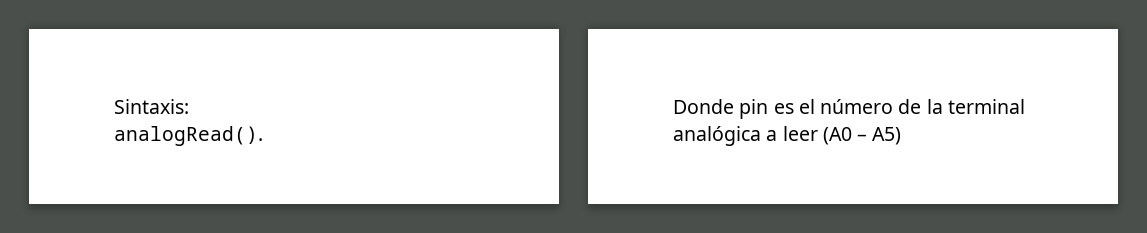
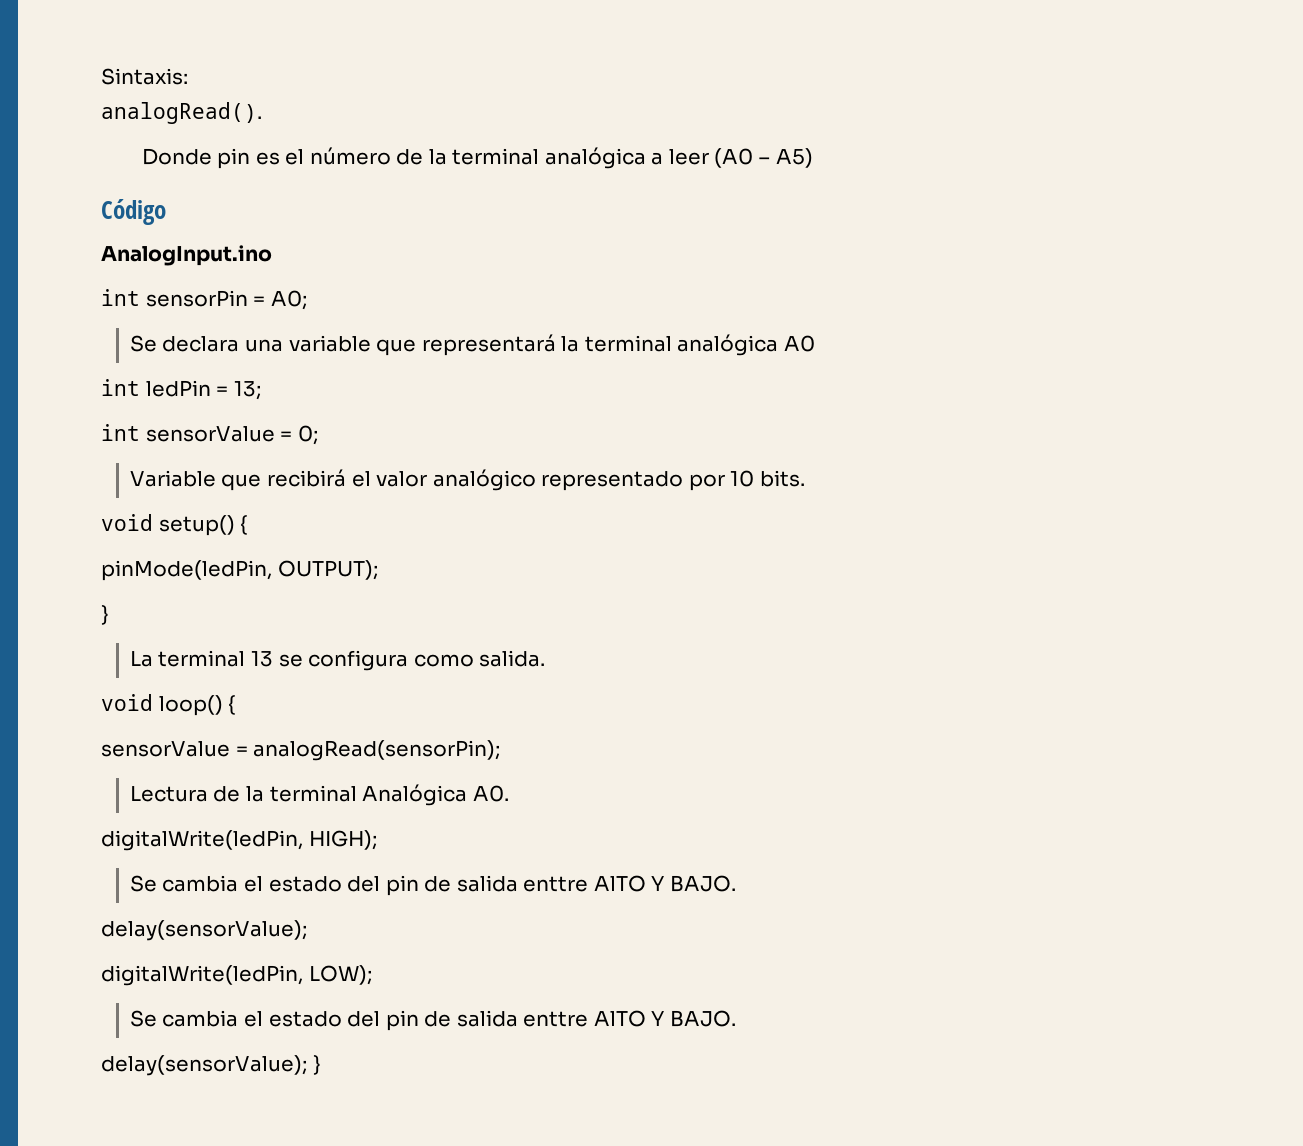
+ Código
+ AnalogInput.ino
+ int sensorPin = A0;
+ Se declara una variable que representará la terminal analógica A0
+ int ledPin = 13;
+ int sensorValue = 0;
+ Variable que recibirá el valor analógico representado por 10 bits.
+ void setup() {
+ pinMode(ledPin, OUTPUT);
+ }
+ La terminal 13 se configura como salida.
+ void loop() {
+ sensorValue = analogRead(sensorPin);
+ Lectura de la terminal Analógica A0.
+ digitalWrite(ledPin, HIGH);
+ Se cambia el estado del pin de salida enttre AlTO Y BAJO.
+ delay(sensorValue);
+ digitalWrite(ledPin, LOW);
+ Se cambia el estado del pin de salida enttre AlTO Y BAJO.
+ delay(sensorValue); }

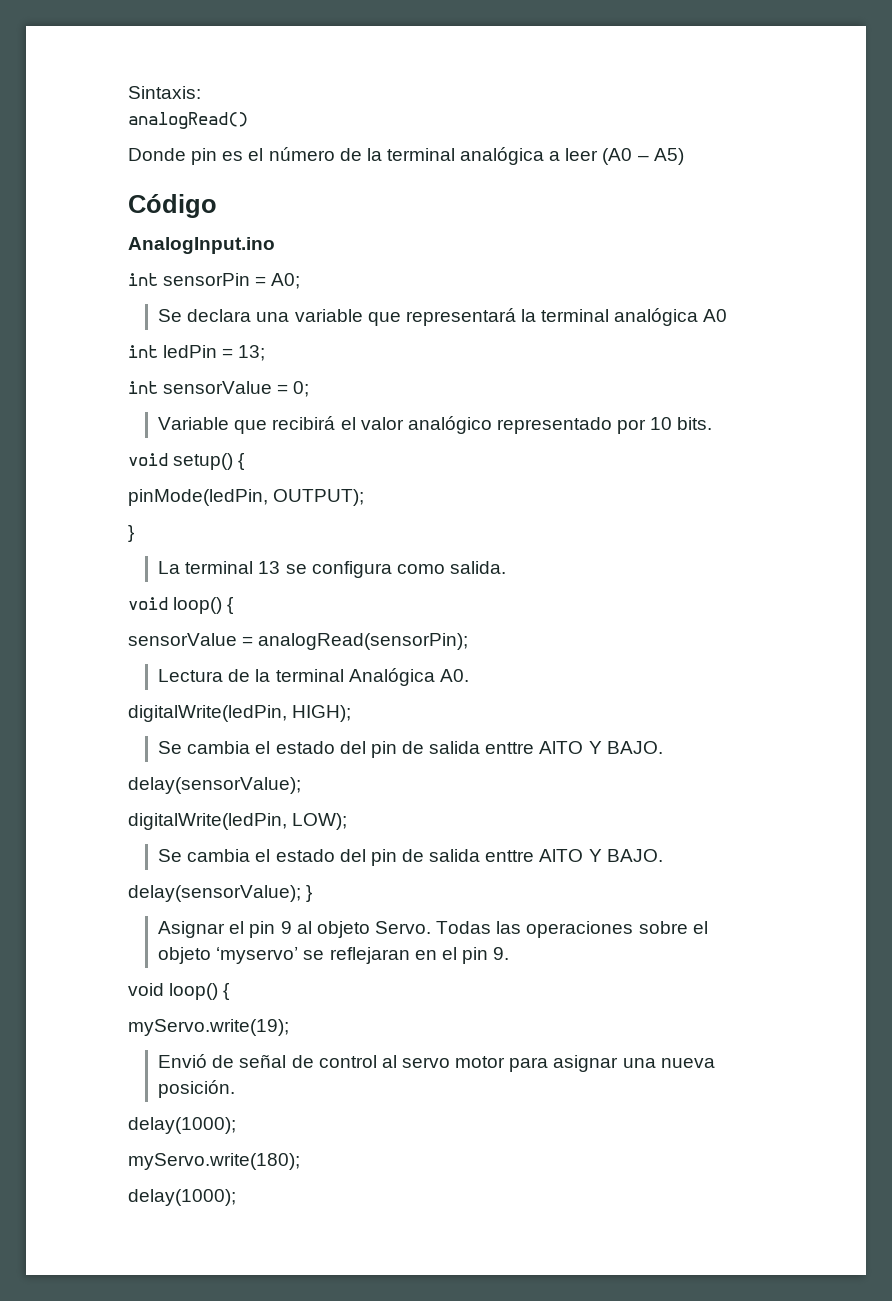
- analogRead().
+ analogRead()
+ Asignar el pin 9 al objeto Servo. Todas las operaciones sobre el objeto ‘myservo’ se reflejaran en el pin 9.
+ void loop() {
+ myServo.write(19);
+ Envió de señal de control al servo motor para asignar una nueva posición.
+ delay(1000);
+ myServo.write(180);
+ delay(1000);

